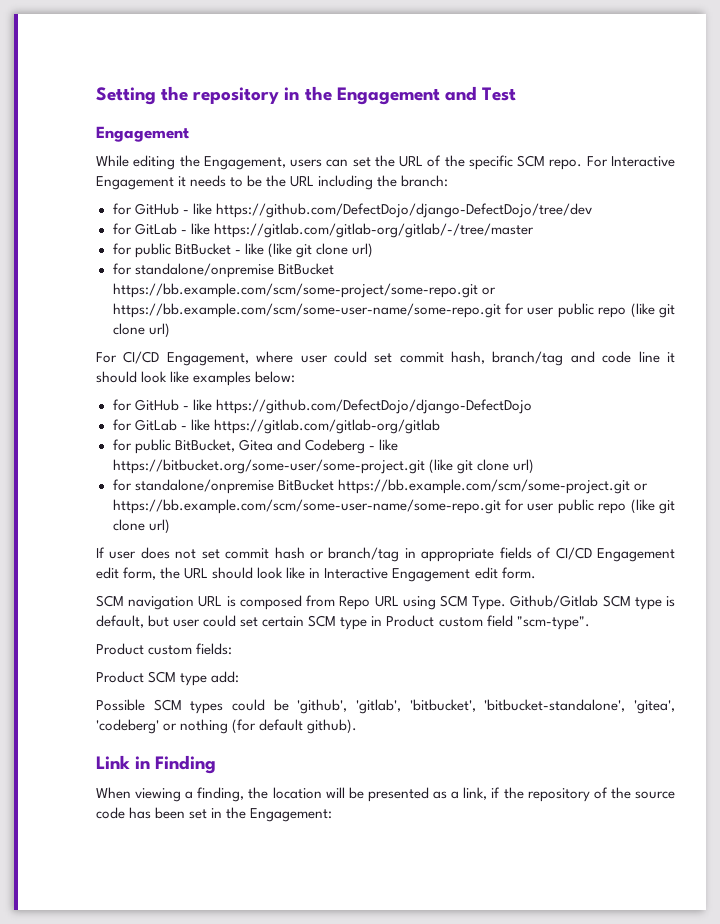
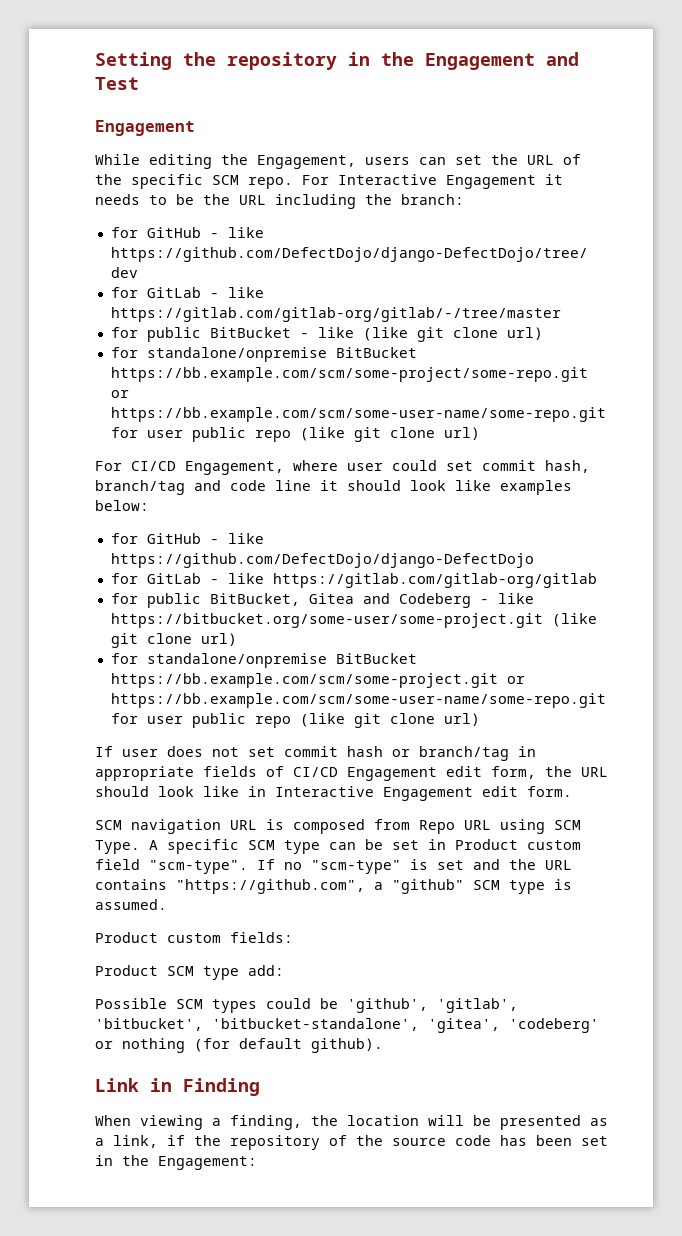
- Github/Gitlab SCM type is default, but user could set certain SCM type in Product custom field "scm-type".
+ A specific SCM type can be set in Product custom field "scm-type". If no "scm-type" is set and the URL contains "https://github.com", a "github" SCM type is assumed.

